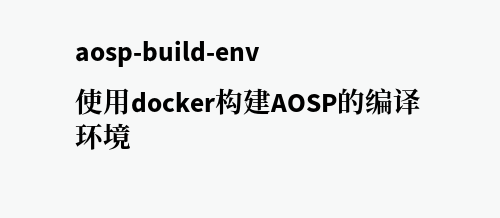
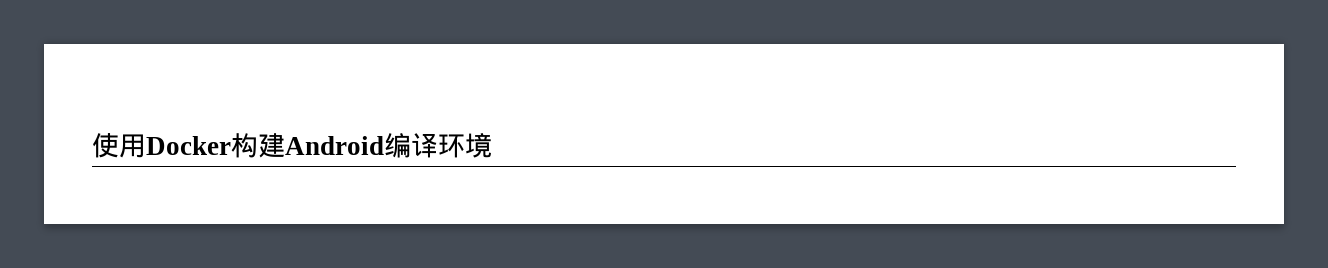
- aosp-build-env
- 使用docker构建AOSP的编译环境
+ 使用Docker构建Android编译环境

